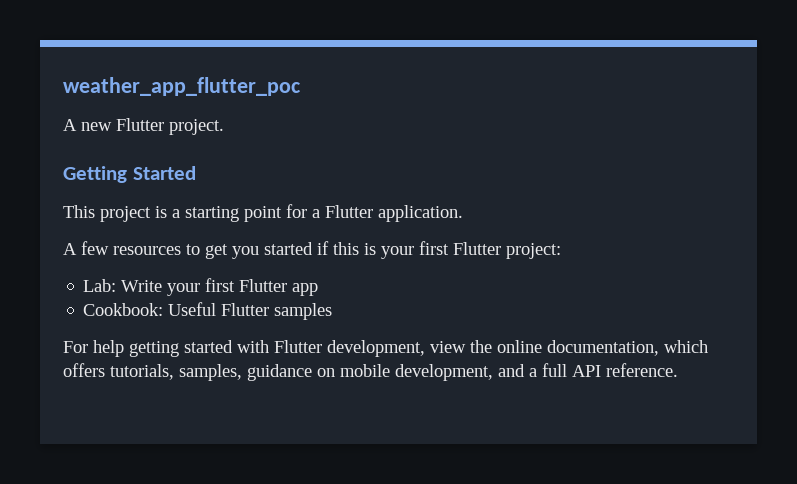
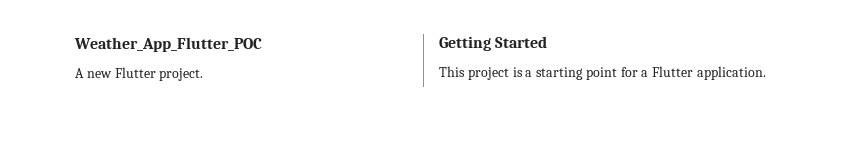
- weather_app_flutter_poc
+ Weather_App_Flutter_POC
- A few resources to get you started if this is your first Flutter project:
- Lab: Write your first Flutter app
- Cookbook: Useful Flutter samples
- For help getting started with Flutter development, view the online documentation, which offers tutorials, samples, guidance on mobile development, and a full API reference.

